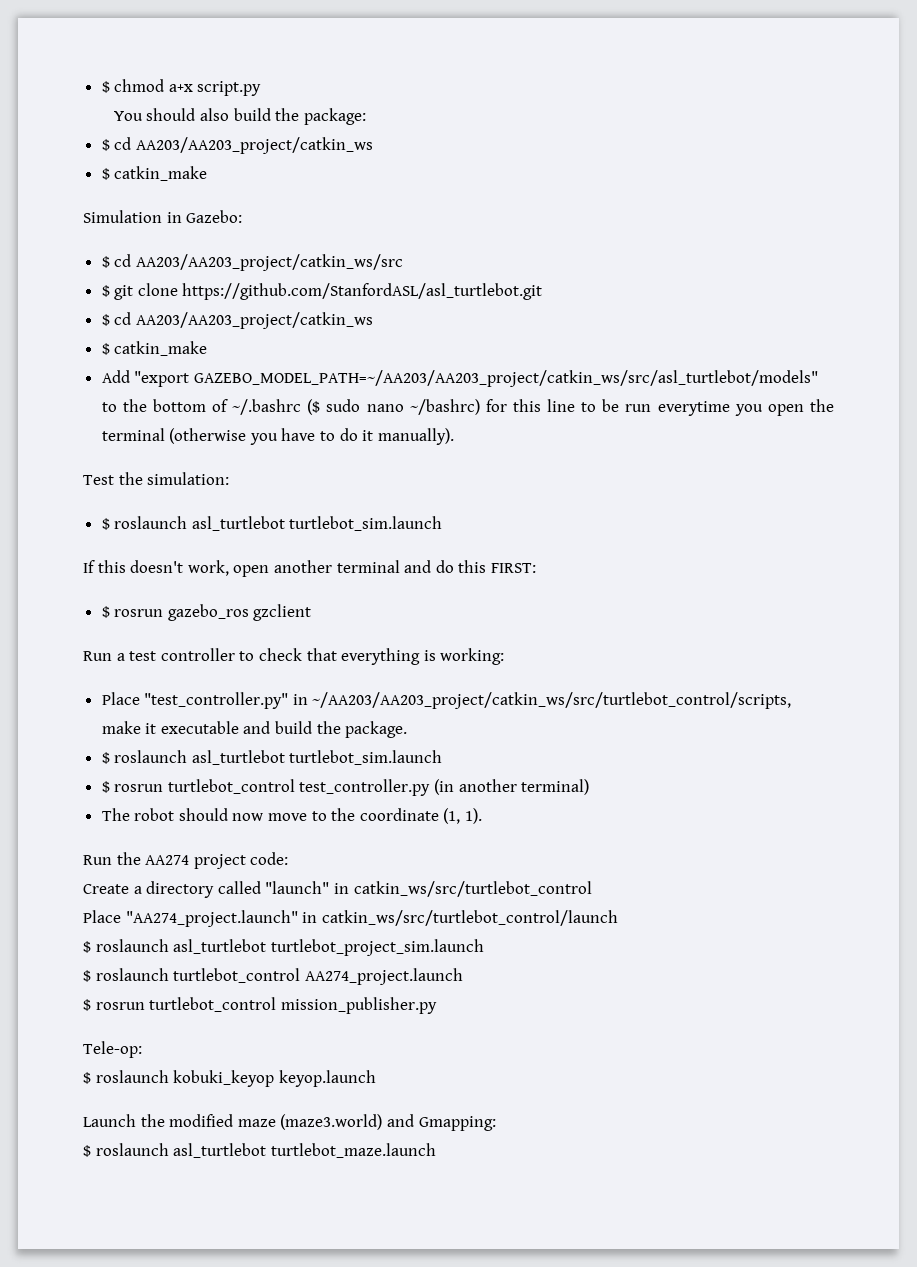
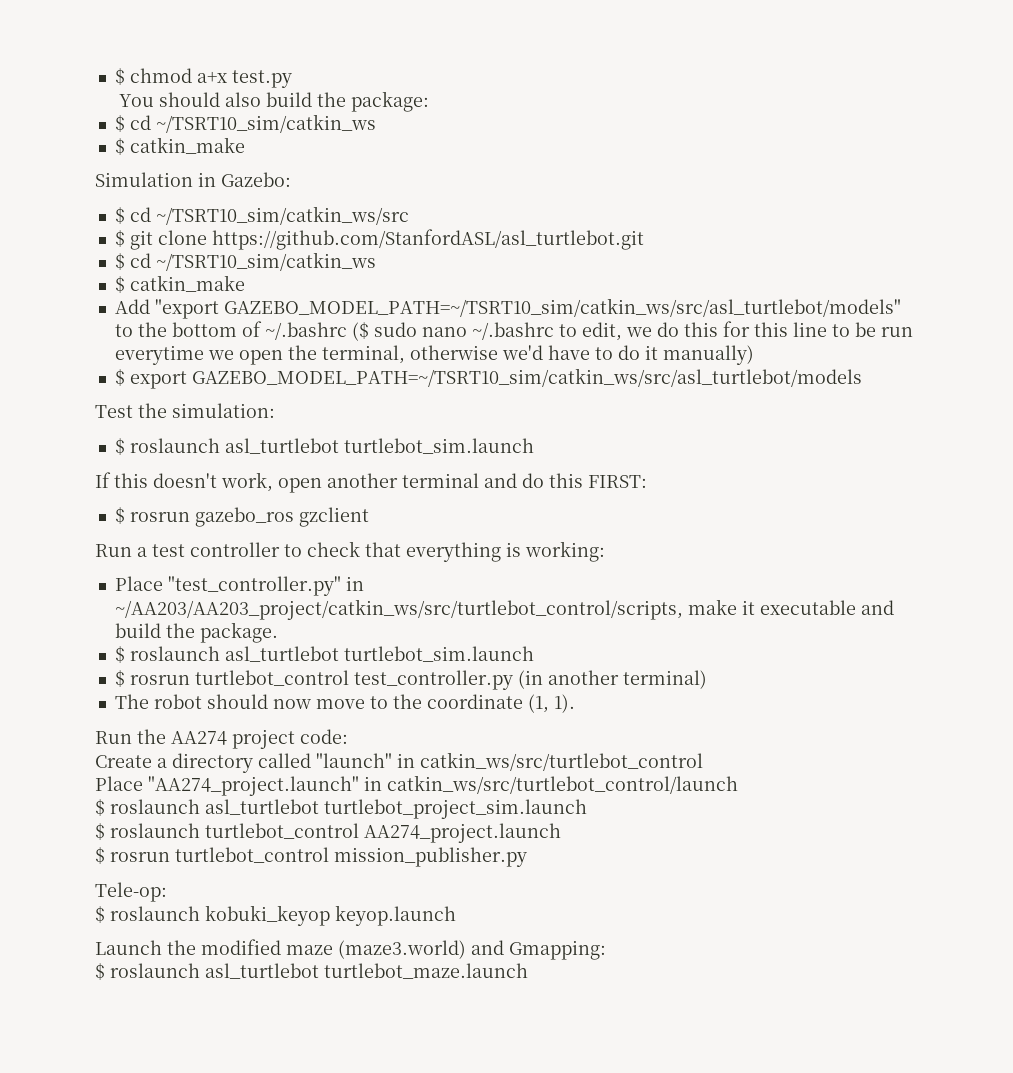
- $ chmod a+x script.py
+ $ chmod a+x test.py
  You should also build the package:
- $ cd AA203/AA203_project/catkin_ws
+ $ cd ~/TSRT10_sim/catkin_ws
- $ cd AA203/AA203_project/catkin_ws/src
+ $ cd ~/TSRT10_sim/catkin_ws/src
  $ git clone https://github.com/StanfordASL/asl_turtlebot.git
- $ cd AA203/AA203_project/catkin_ws
+ $ cd ~/TSRT10_sim/catkin_ws
- Add "export GAZEBO_MODEL_PATH=~/AA203/AA203_project/catkin_ws/src/asl_turtlebot/models" to the bottom of ~/.bashrc ($ sudo nano ~/bashrc) for this line to be run everytime you open the terminal (otherwise you have to do it manually).
+ Add "export GAZEBO_MODEL_PATH=~/TSRT10_sim/catkin_ws/src/asl_turtlebot/models" to the bottom of ~/.bashrc ($ sudo nano ~/.bashrc to edit, we do this for this line to be run everytime we open the terminal, otherwise we'd have to do it manually)
+ $ export GAZEBO_MODEL_PATH=~/TSRT10_sim/catkin_ws/src/asl_turtlebot/models

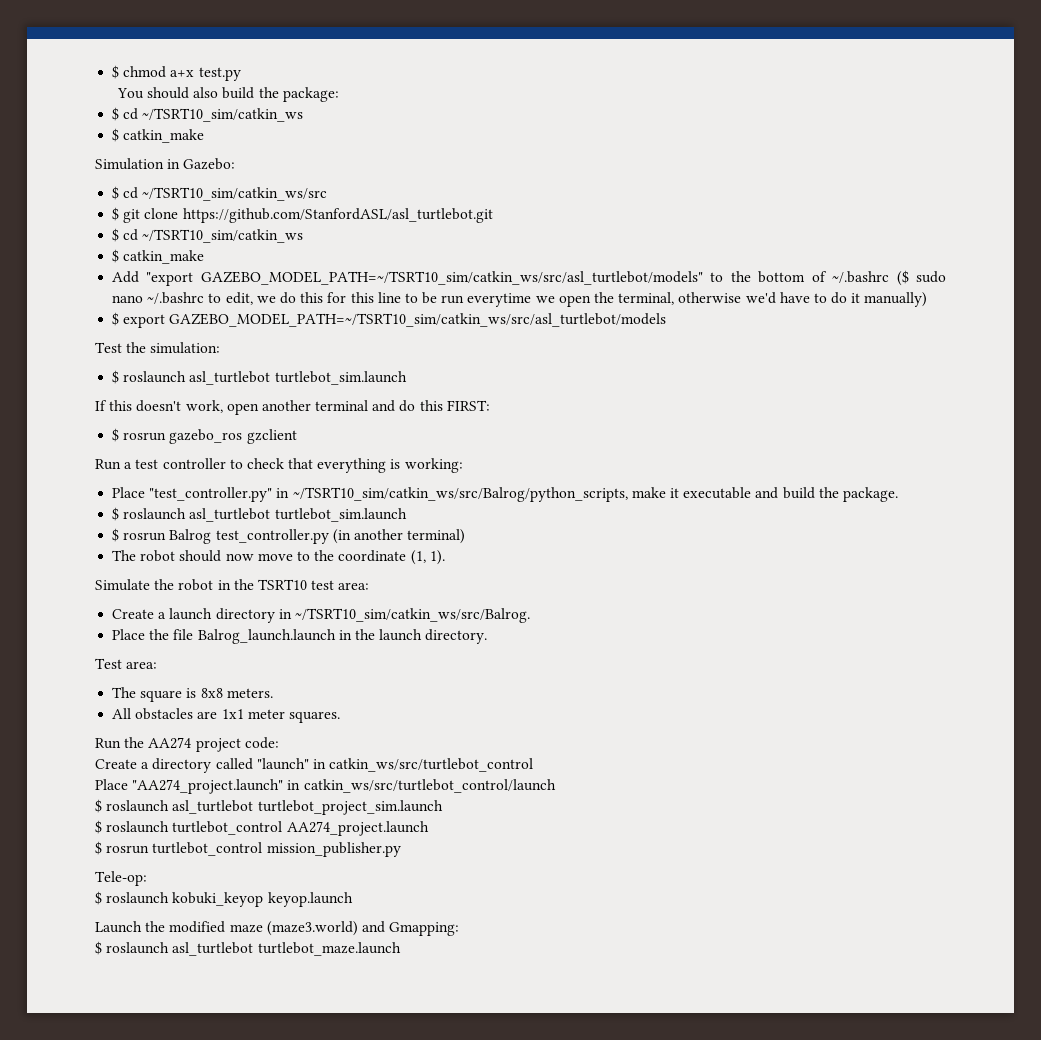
- Place "test_controller.py" in ~/AA203/AA203_project/catkin_ws/src/turtlebot_control/scripts, make it executable and build the package.
+ Place "test_controller.py" in ~/TSRT10_sim/catkin_ws/src/Balrog/python_scripts, make it executable and build the package.
- $ rosrun turtlebot_control test_controller.py (in another terminal)
+ $ rosrun Balrog test_controller.py (in another terminal)
+ Simulate the robot in the TSRT10 test area:
+ Create a launch directory in ~/TSRT10_sim/catkin_ws/src/Balrog.
+ Place the file Balrog_launch.launch in the launch directory.
+ Test area:
+ The square is 8x8 meters.
+ All obstacles are 1x1 meter squares.

